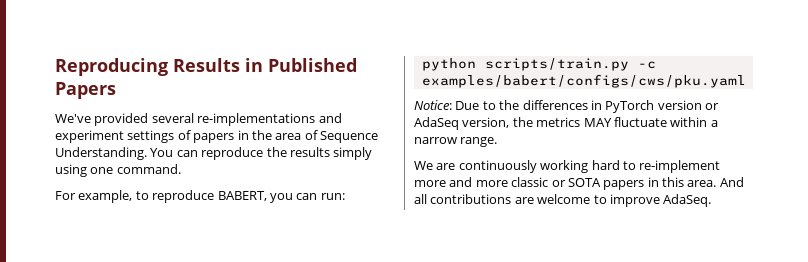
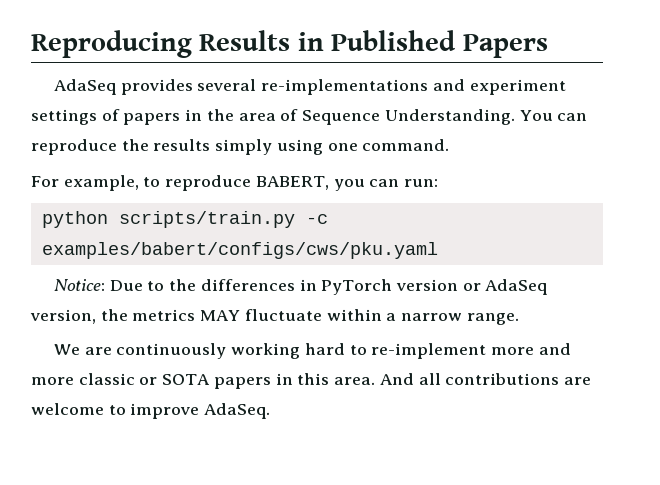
- We've provided several re-implementations and experiment settings of papers in the area of Sequence Understanding.
+ AdaSeq provides several re-implementations and experiment settings of papers in the area of Sequence Understanding.

